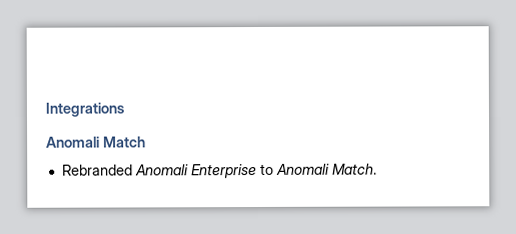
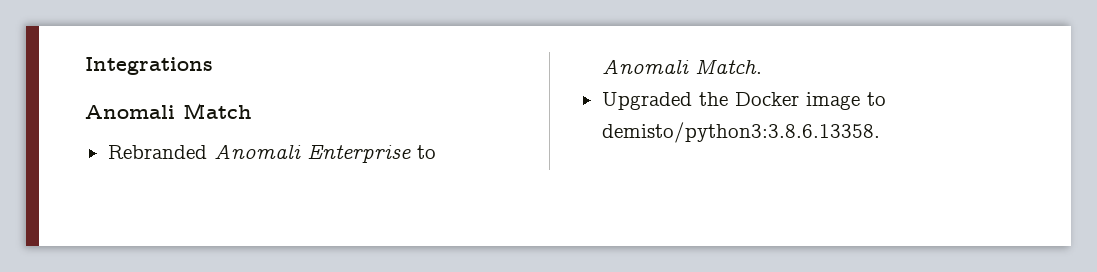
+ Upgraded the Docker image to demisto/python3:3.8.6.13358.

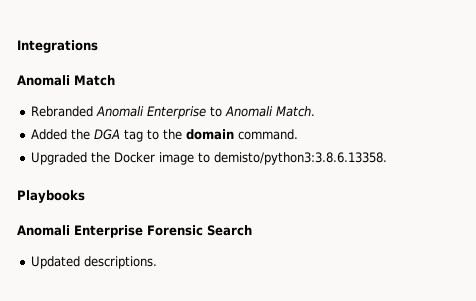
+ Added the DGA tag to the domain command.
+ Playbooks
+ Anomali Enterprise Forensic Search
+ Updated descriptions.

